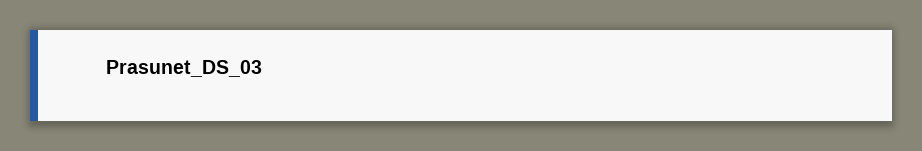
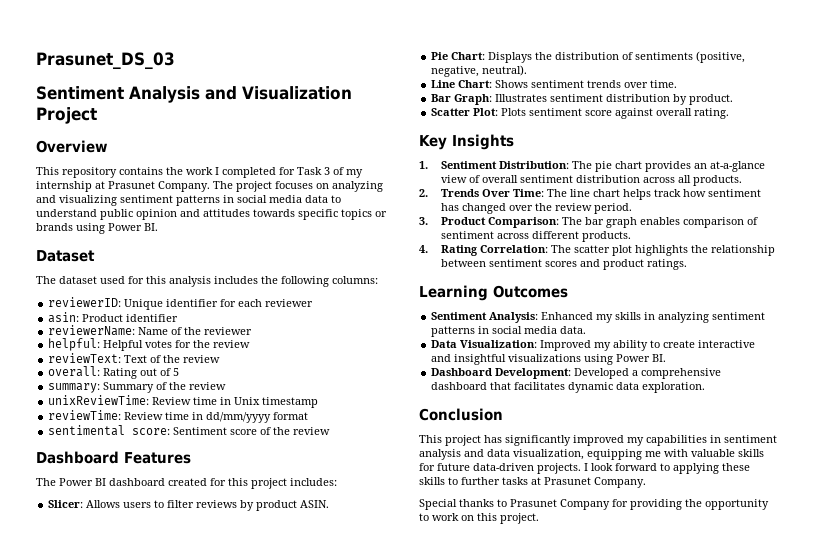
+ Sentiment Analysis and Visualization Project
+ Overview
+ This repository contains the work I completed for Task 3 of my internship at Prasunet Company. The project focuses on analyzing and visualizing sentiment patterns in social media data to understand public opinion and attitudes towards specific topics or brands using Power BI.
+ Dataset
+ The dataset used for this analysis includes the following columns:
+ reviewerID: Unique identifier for each reviewer
+ asin: Product identifier
+ reviewerName: Name of the reviewer
+ helpful: Helpful votes for the review
+ reviewText: Text of the review
+ overall: Rating out of 5
+ summary: Summary of the review
+ unixReviewTime: Review time in Unix timestamp
+ reviewTime: Review time in dd/mm/yyyy format
+ sentimental score: Sentiment score of the review
+ Dashboard Features
+ The Power BI dashboard created for this project includes:
+ Slicer: Allows users to filter reviews by product ASIN.
+ Pie Chart: Displays the distribution of sentiments (positive, negative, neutral).
+ Line Chart: Shows sentiment trends over time.
+ Bar Graph: Illustrates sentiment distribution by product.
+ Scatter Plot: Plots sentiment score against overall rating.
+ Key Insights
+ 1. Sentiment Distribution: The pie chart provides an at-a-glance view of overall sentiment distribution across all products.
+ 2. Trends Over Time: The line chart helps track how sentiment has changed over the review period.
+ 3. Product Comparison: The bar graph enables comparison of sentiment across different products.
+ 4. Rating Correlation: The scatter plot highlights the relationship between sentiment scores and product ratings.
+ Learning Outcomes
+ Sentiment Analysis: Enhanced my skills in analyzing sentiment patterns in social media data.
+ Data Visualization: Improved my ability to create interactive and insightful visualizations using Power BI.
+ Dashboard Development: Developed a comprehensive dashboard that facilitates dynamic data exploration.
+ Conclusion
+ This project has significantly improved my capabilities in sentiment analysis and data visualization, equipping me with valuable skills for future data-driven projects. I look forward to applying these skills to further tasks at Prasunet Company.
+ Special thanks to Prasunet Company for providing the opportunity to work on this project.

